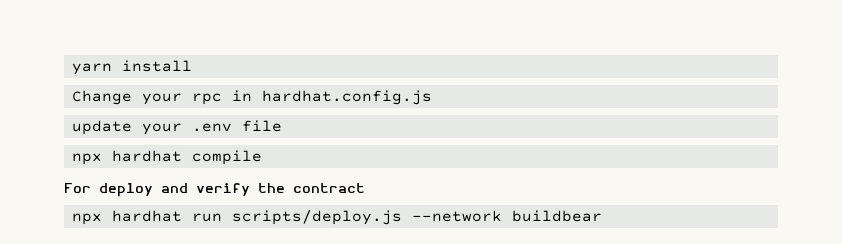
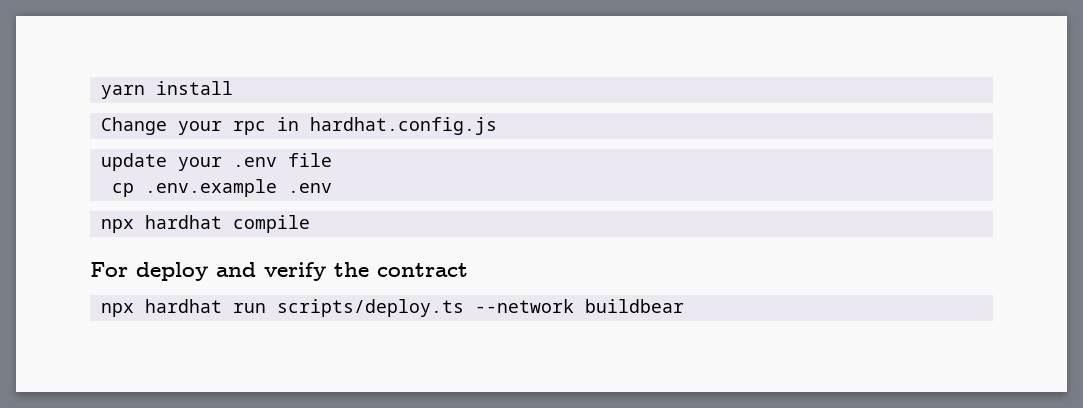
+ cp .env.example .env
- npx hardhat run scripts/deploy.js --network buildbear
+ npx hardhat run scripts/deploy.ts --network buildbear

